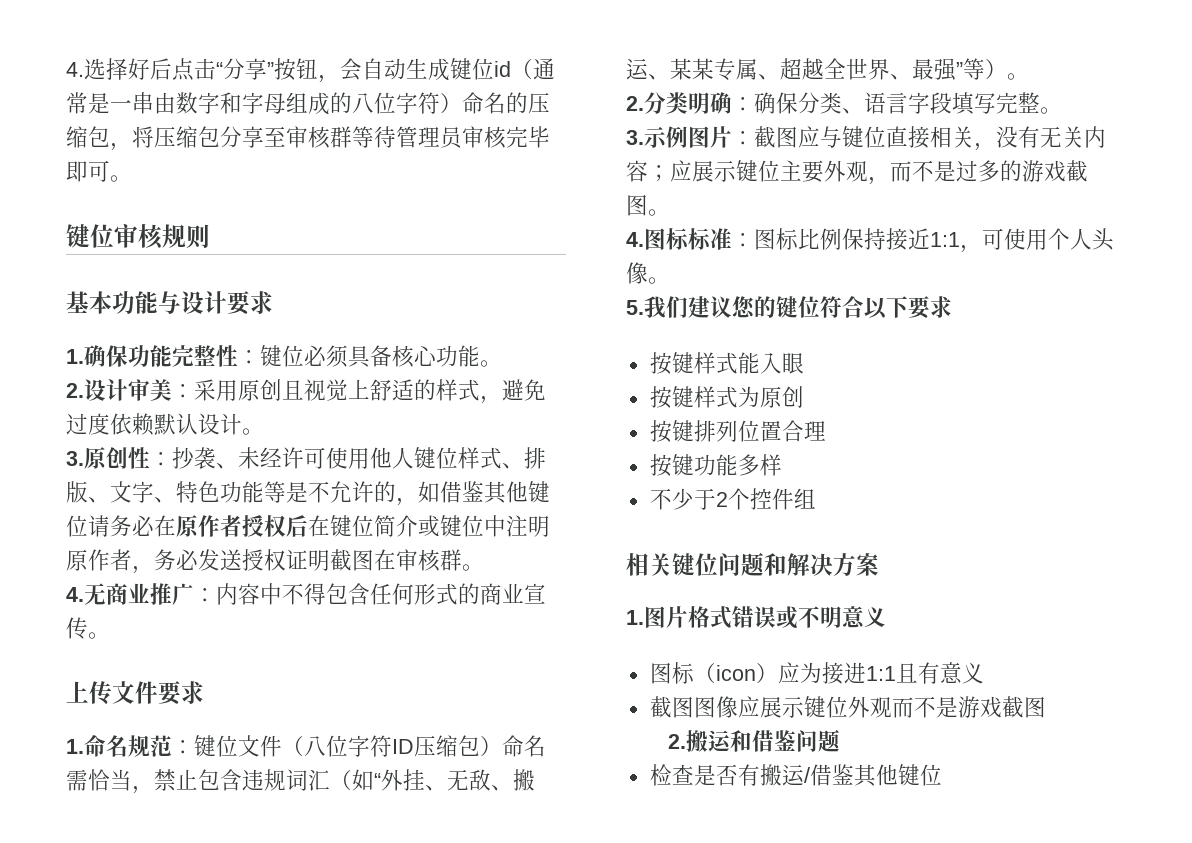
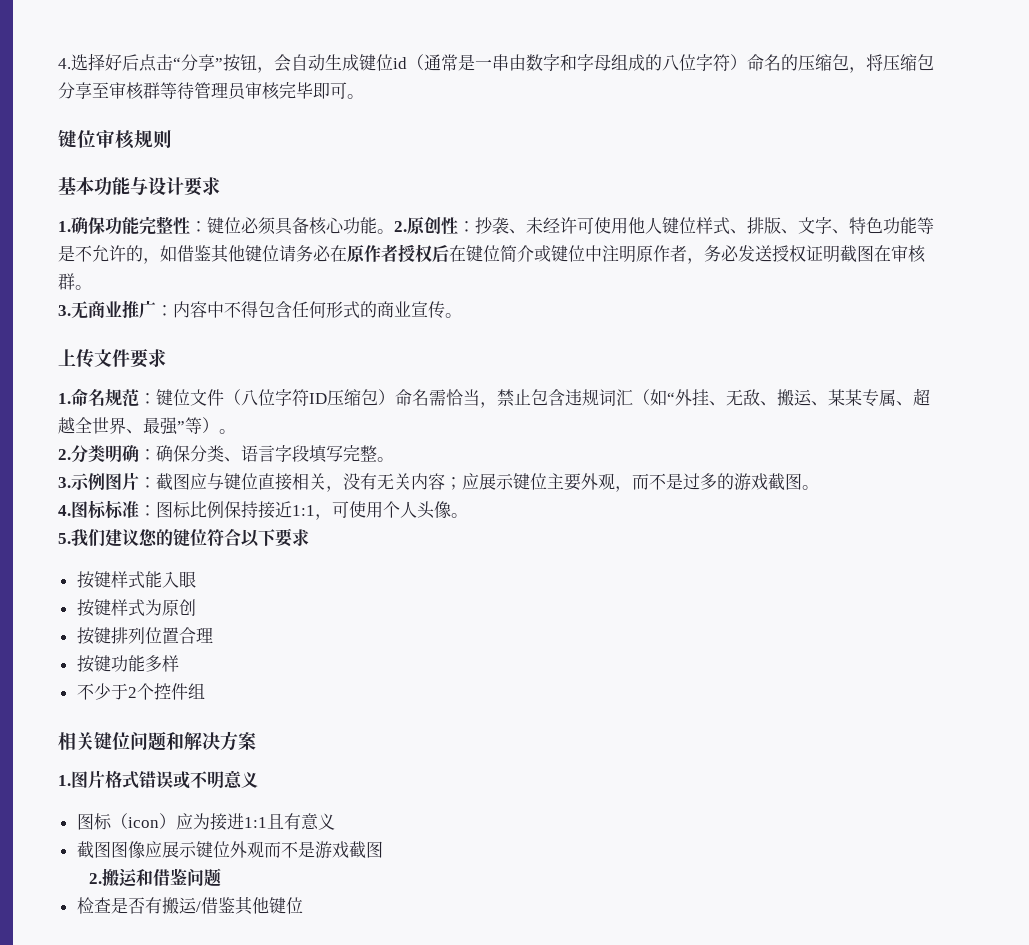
- 1.确保功能完整性：键位必须具备核心功能。
- 2.设计审美：采用原创且视觉上舒适的样式，避免过度依赖默认设计。
- 3.原创性：抄袭、未经许可使用他人键位样式、排版、文字、特色功能等是不允许的，如借鉴其他键位请务必在原作者授权后在键位简介或键位中注明原作者，务必发送授权证明截图在审核群。
+ 1.确保功能完整性：键位必须具备核心功能。2.原创性：抄袭、未经许可使用他人键位样式、排版、文字、特色功能等是不允许的，如借鉴其他键位请务必在原作者授权后在键位简介或键位中注明原作者，务必发送授权证明截图在审核群。
- 4.无商业推广：内容中不得包含任何形式的商业宣传。
+ 3.无商业推广：内容中不得包含任何形式的商业宣传。

